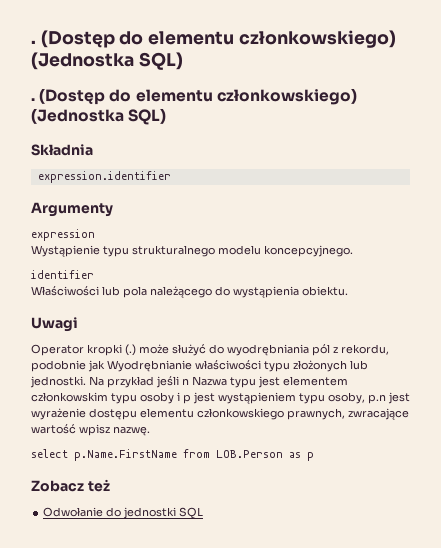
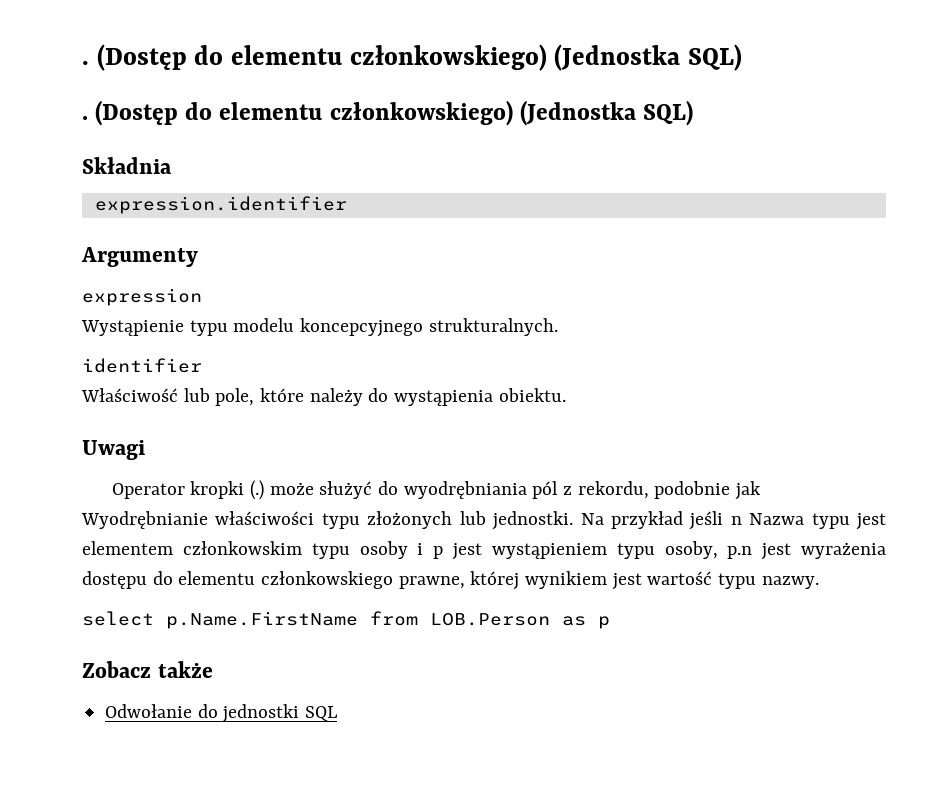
- Wystąpienie typu strukturalnego modelu koncepcyjnego.
+ Wystąpienie typu modelu koncepcyjnego strukturalnych.
  identifier
- Właściwości lub pola należącego do wystąpienia obiektu.
+ Właściwość lub pole, które należy do wystąpienia obiektu.
- Na przykład jeśli n Nazwa typu jest elementem członkowskim typu osoby i p jest wystąpieniem typu osoby, p.n jest wyrażenie dostępu elementu członkowskiego prawnych, zwracające wartość wpisz nazwę.
+ Na przykład jeśli n Nazwa typu jest elementem członkowskim typu osoby i p jest wystąpieniem typu osoby, p.n jest wyrażenia dostępu do elementu członkowskiego prawne, której wynikiem jest wartość typu nazwy.
- Zobacz też
+ Zobacz także

